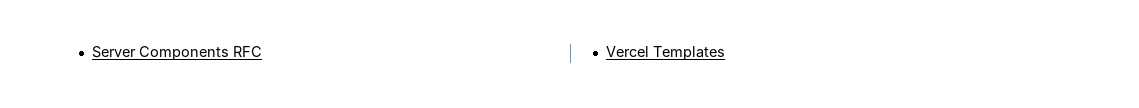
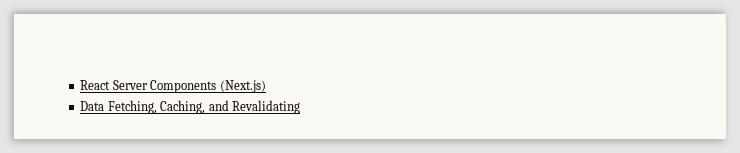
- Server Components RFC
- Vercel Templates
+ React Server Components (Next.js)
+ Data Fetching, Caching, and Revalidating

